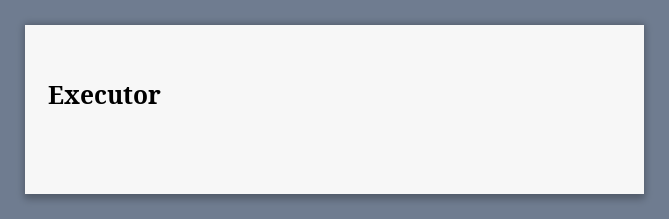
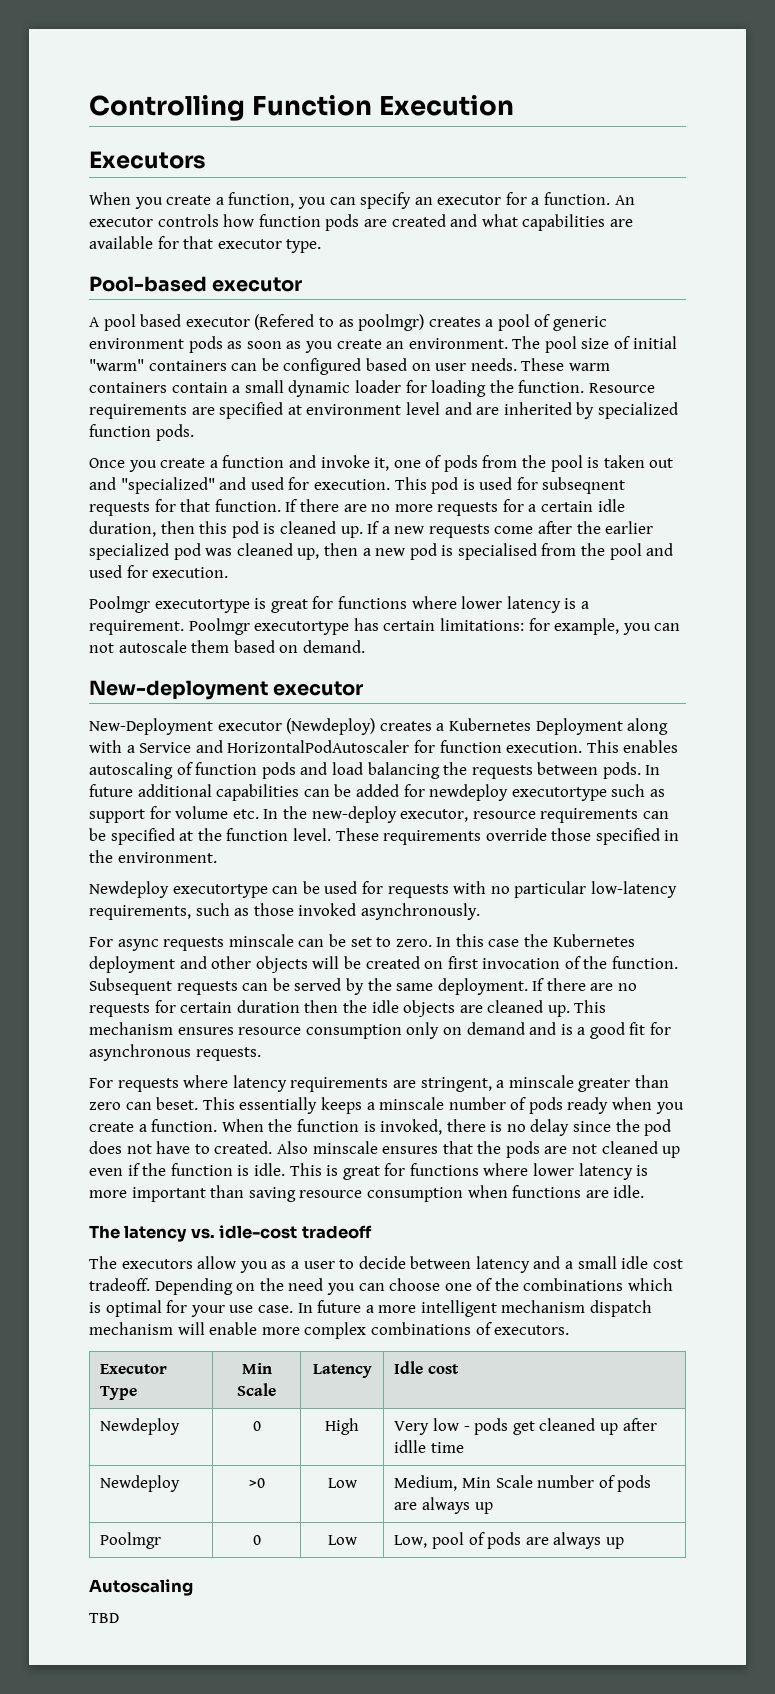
- Executor
+ Controlling Function Execution
+ Executors
+ When you create a function, you can specify an executor for a function. An executor controls how function pods are created and what capabilities are available for that executor type.
+ Pool-based executor
+ A pool based executor (Refered to as poolmgr) creates a pool of generic environment pods as soon as you create an environment. The pool size of initial "warm" containers can be configured based on user needs. These warm containers contain a small dynamic loader for loading the function. Resource requirements are specified at environment level and are inherited by specialized function pods.
+ Once you create a function and invoke it, one of pods from the pool is taken out and "specialized" and used for execution. This pod is used for subseqnent requests for that function. If there are no more requests for a certain idle duration, then this pod is cleaned up. If a new requests come after the earlier specialized pod was cleaned up, then a new pod is specialised from the pool and used for execution.
+ Poolmgr executortype is great for functions where lower latency is a requirement. Poolmgr executortype has certain limitations: for example, you can not autoscale them based on demand.
+ New-deployment executor
+ New-Deployment executor (Newdeploy) creates a Kubernetes Deployment along with a Service and HorizontalPodAutoscaler for function execution. This enables autoscaling of function pods and load balancing the requests between pods. In future additional capabilities can be added for newdeploy executortype such as support for volume etc. In the new-deploy executor, resource requirements can be specified at the function level. These requirements override those specified in the environment.
+ Newdeploy executortype can be used for requests with no particular low-latency requirements, such as those invoked asynchronously.
+ For async requests minscale can be set to zero. In this case the Kubernetes deployment and other objects will be created on first invocation of the function. Subsequent requests can be served by the same deployment. If there are no requests for certain duration then the idle objects are cleaned up. This mechanism ensures resource consumption only on demand and is a good fit for asynchronous requests.
+ For requests where latency requirements are stringent, a minscale greater than zero can beset. This essentially keeps a minscale number of pods ready when you create a function. When the function is invoked, there is no delay since the pod does not have to created. Also minscale ensures that the pods are not cleaned up even if the function is idle. This is great for functions where lower latency is more important than saving resource consumption when functions are idle.
+ The latency vs. idle-cost tradeoff
+ The executors allow you as a user to decide between latency and a small idle cost tradeoff. Depending on the need you can choose one of the combinations which is optimal for your use case. In future a more intelligent mechanism dispatch mechanism will enable more complex combinations of executors.
+ Executor Type | Min Scale | Latency | Idle cost
+ Newdeploy | 0 | High | Very low - pods get cleaned up after idlle time
+ Newdeploy | >0 | Low | Medium, Min Scale number of pods are always up
+ Poolmgr | 0 | Low | Low, pool of pods are always up
+ Autoscaling
+ TBD

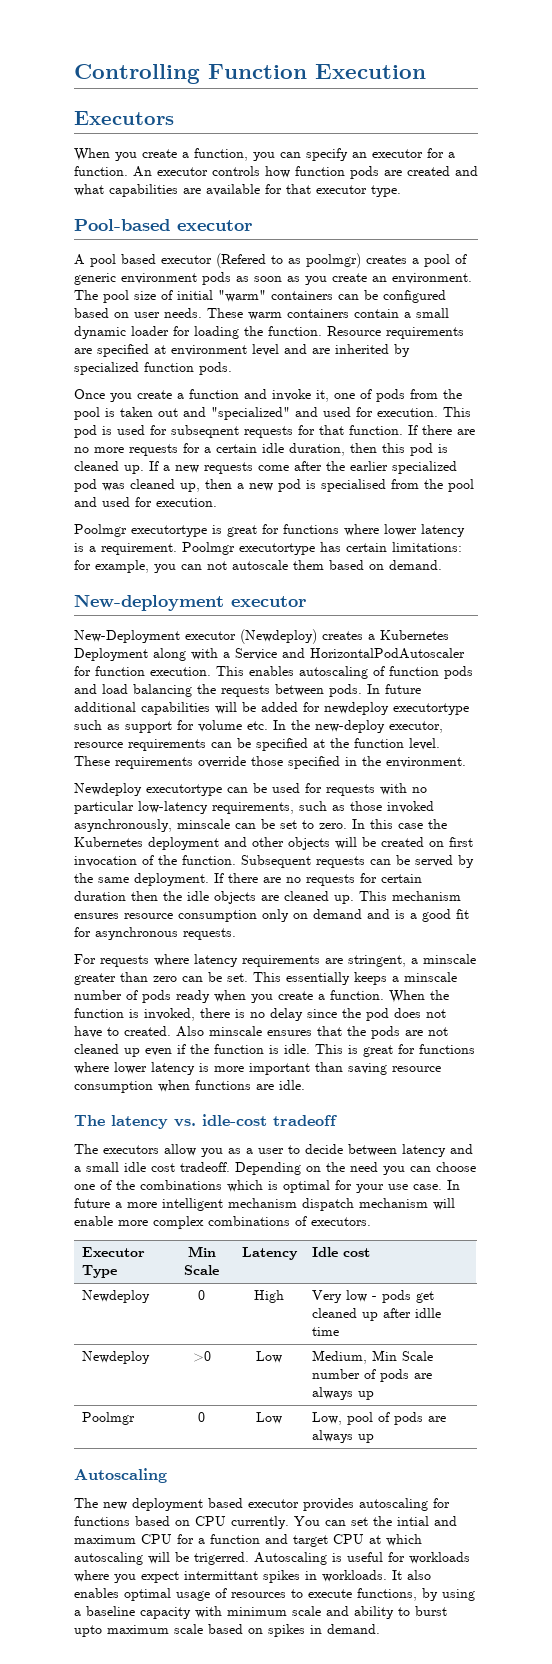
- In future additional capabilities can be added for newdeploy executortype such as support for volume etc. In the new-deploy executor, resource requirements can be specified at the function level.
+ In future additional capabilities will be added for newdeploy executortype such as support for volume etc. In the new-deploy executor, resource requirements can be specified at the function level.
- Newdeploy executortype can be used for requests with no particular low-latency requirements, such as those invoked asynchronously.
- For async requests minscale can be set to zero.
+ Newdeploy executortype can be used for requests with no particular low-latency requirements, such as those invoked asynchronously, minscale can be set to zero.
- For requests where latency requirements are stringent, a minscale greater than zero can beset.
+ For requests where latency requirements are stringent, a minscale greater than zero can be set.
- TBD
+ The new deployment based executor provides autoscaling for functions based on CPU currently. You can set the intial and maximum CPU for a function and target CPU at which autoscaling will be trigerred. Autoscaling is useful for workloads where you expect intermittant spikes in workloads. It also enables optimal usage of resources to execute functions, by using a baseline capacity with minimum scale and ability to burst upto maximum scale based on spikes in demand.

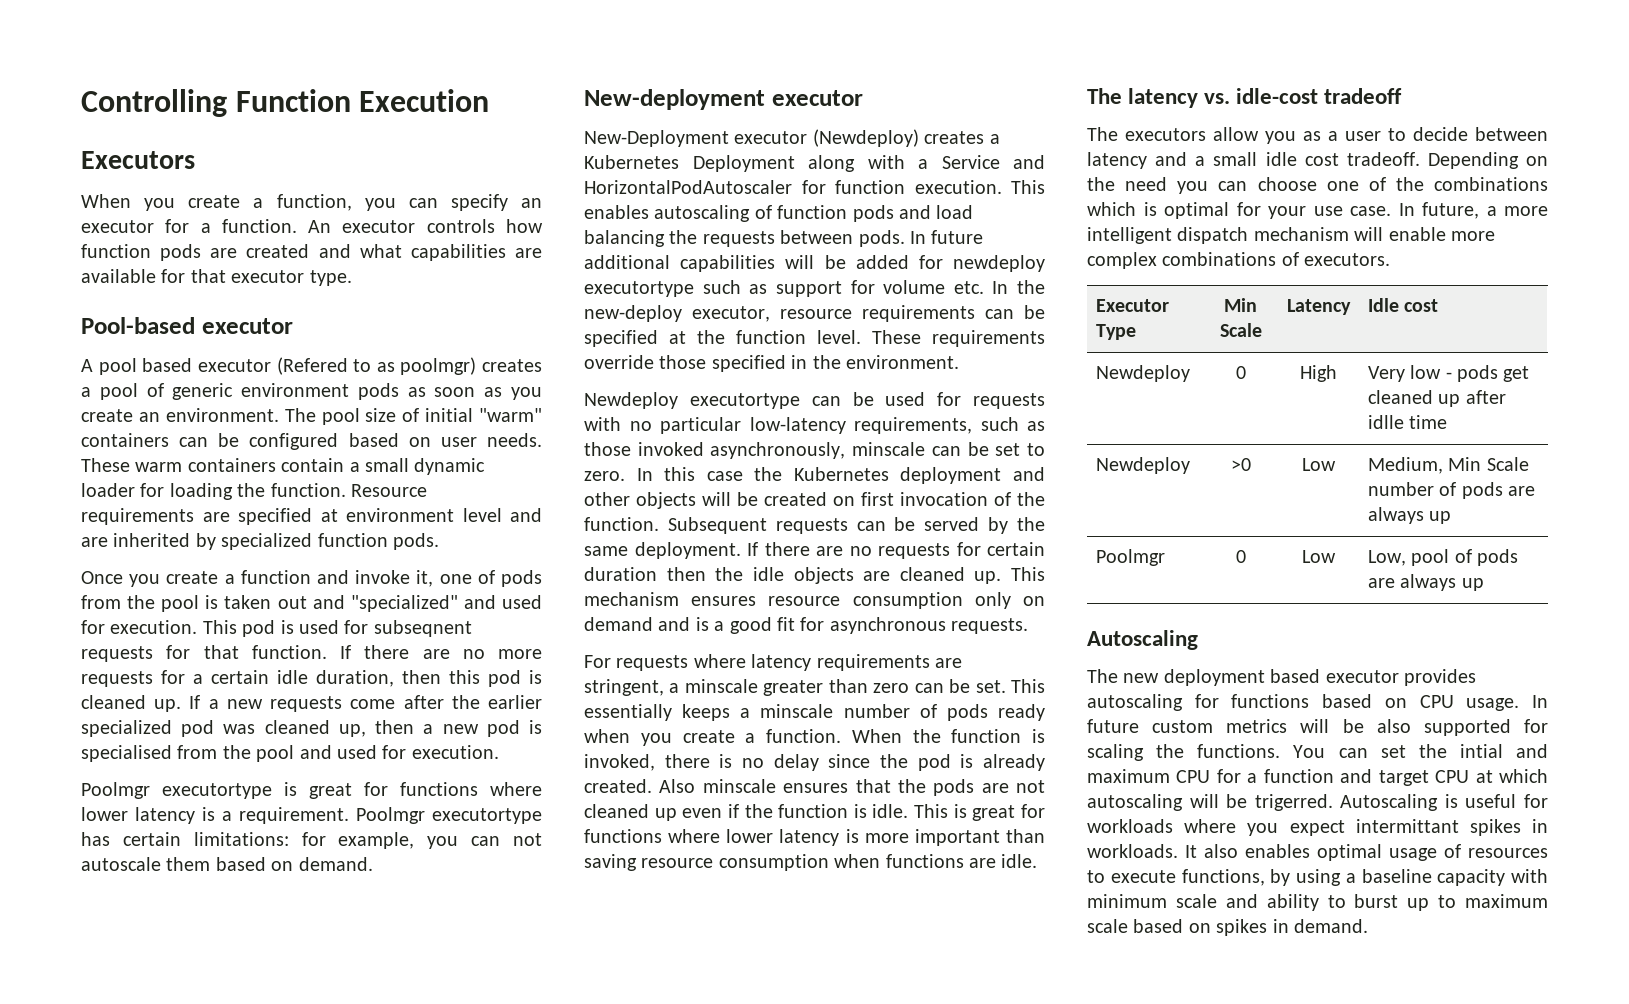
- When the function is invoked, there is no delay since the pod does not have to created.
+ When the function is invoked, there is no delay since the pod is already created.
- In future a more intelligent mechanism dispatch mechanism will enable more complex combinations of executors.
+ In future, a more intelligent dispatch mechanism will enable more complex combinations of executors.
- The new deployment based executor provides autoscaling for functions based on CPU currently.
+ The new deployment based executor provides autoscaling for functions based on CPU usage. In future custom metrics will be also supported for scaling the functions.
- It also enables optimal usage of resources to execute functions, by using a baseline capacity with minimum scale and ability to burst upto maximum scale based on spikes in demand.
+ It also enables optimal usage of resources to execute functions, by using a baseline capacity with minimum scale and ability to burst up to maximum scale based on spikes in demand.

